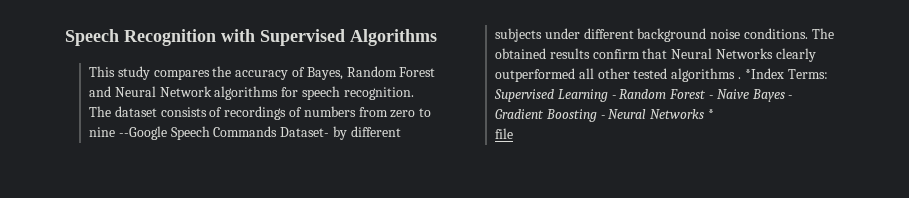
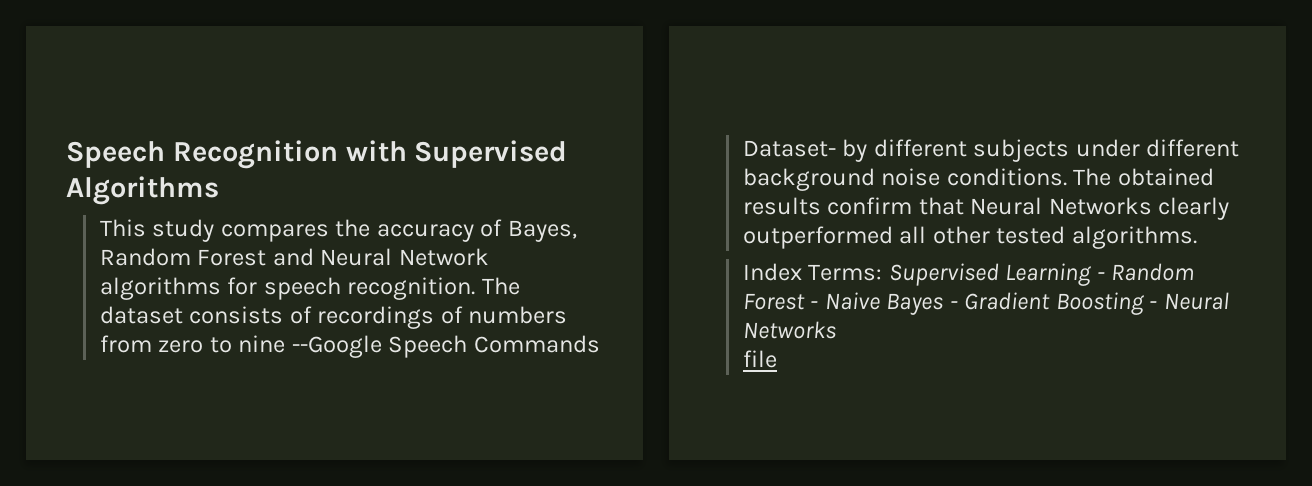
- The obtained results confirm that Neural Networks clearly outperformed all other tested algorithms . *Index Terms: Supervised Learning - Random Forest - Naive Bayes - Gradient Boosting - Neural Networks *
+ The obtained results confirm that Neural Networks clearly outperformed all other tested algorithms.
+ Index Terms: Supervised Learning - Random Forest - Naive Bayes - Gradient Boosting - Neural Networks

